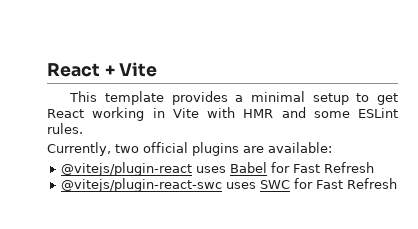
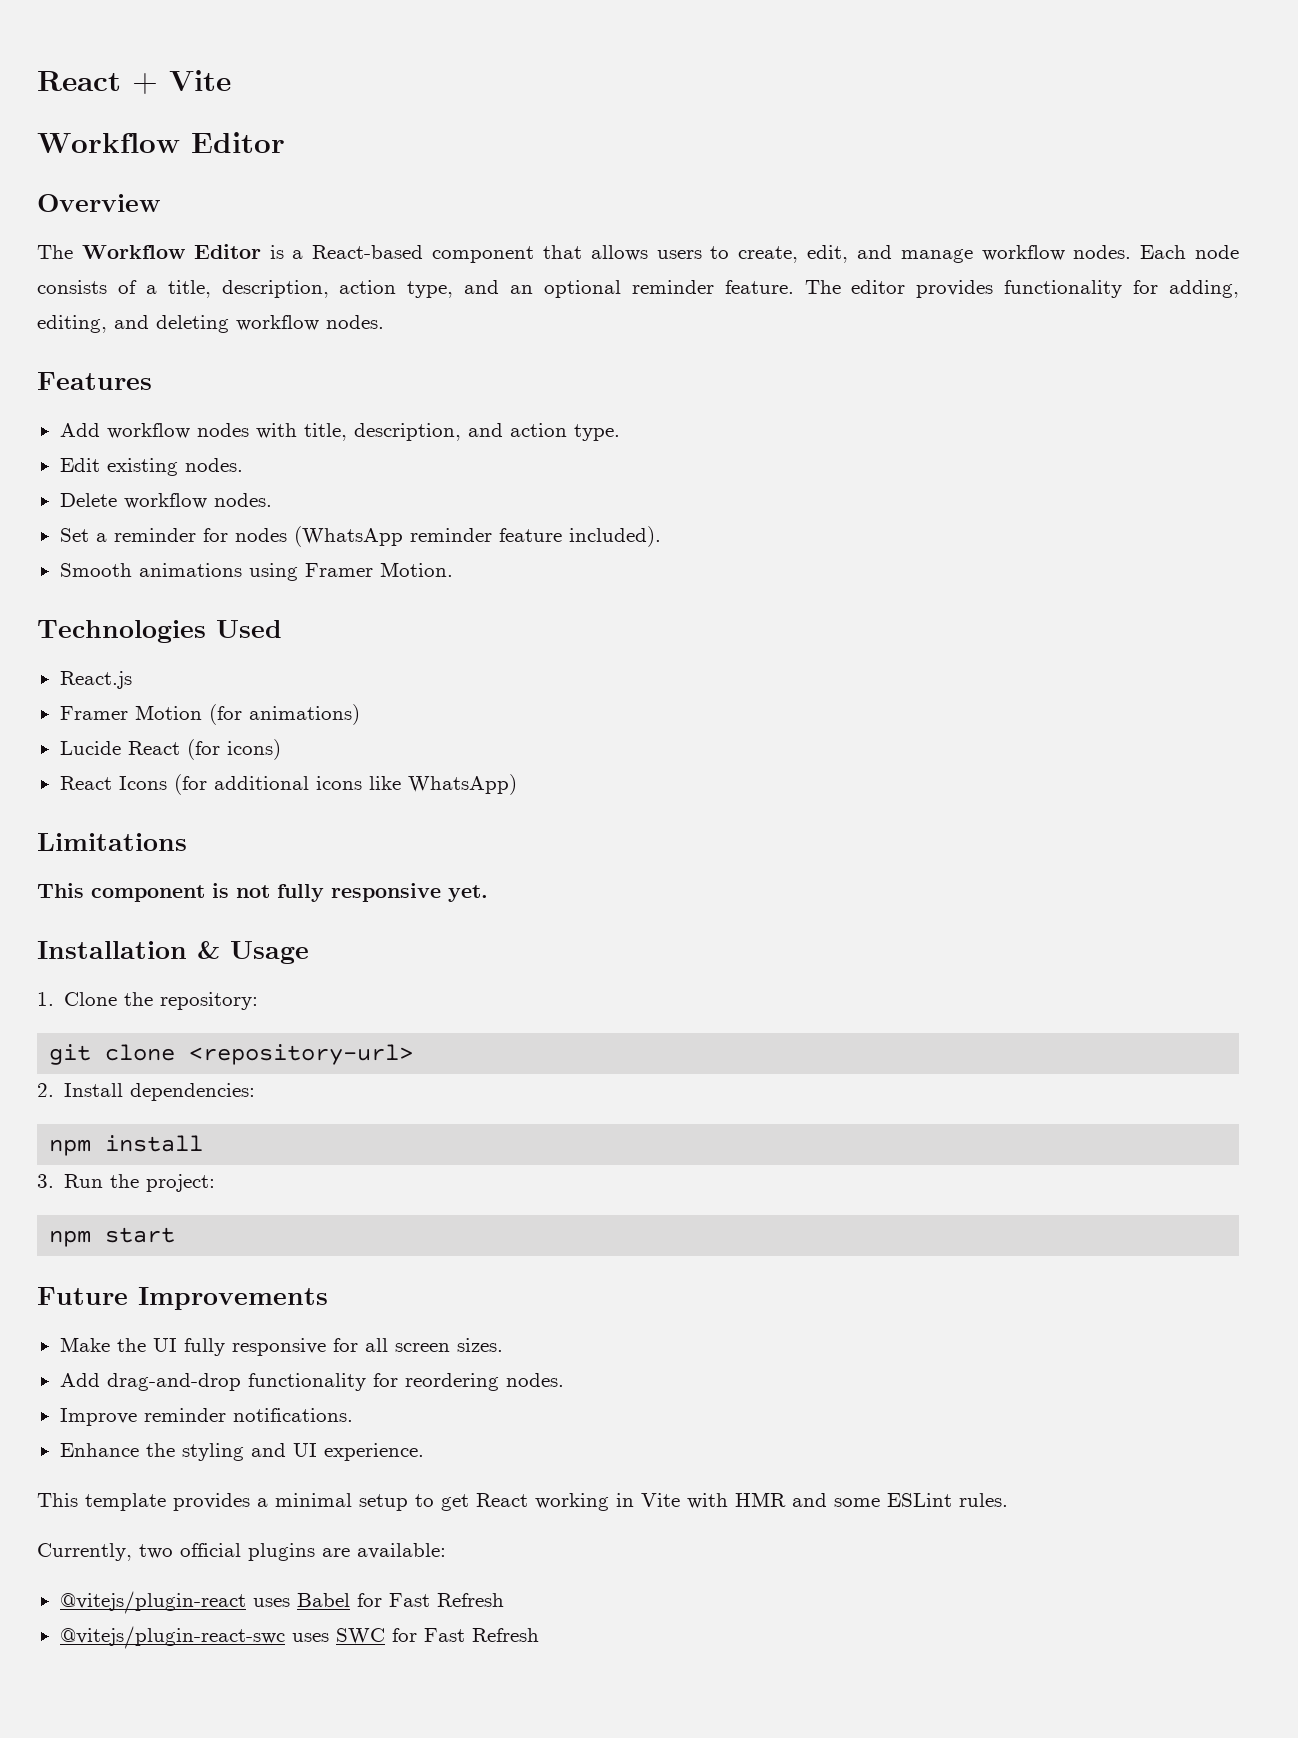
  React + Vite
+ Workflow Editor
+ Overview
+ The Workflow Editor is a React-based component that allows users to create, edit, and manage workflow nodes. Each node consists of a title, description, action type, and an optional reminder feature. The editor provides functionality for adding, editing, and deleting workflow nodes.
+ Features
+ Add workflow nodes with title, description, and action type.
+ Edit existing nodes.
+ Delete workflow nodes.
+ Set a reminder for nodes (WhatsApp reminder feature included).
+ Smooth animations using Framer Motion.
+ Technologies Used
+ React.js
+ Framer Motion (for animations)
+ Lucide React (for icons)
+ React Icons (for additional icons like WhatsApp)
+ Limitations
+ This component is not fully responsive yet.
+ Installation & Usage
+ 1. Clone the repository:
+ git clone <repository-url>
+ 2. Install dependencies:
+ npm install
+ 3. Run the project:
+ npm start
+ Future Improvements
+ Make the UI fully responsive for all screen sizes.
+ Add drag-and-drop functionality for reordering nodes.
+ Improve reminder notifications.
+ Enhance the styling and UI experience.

